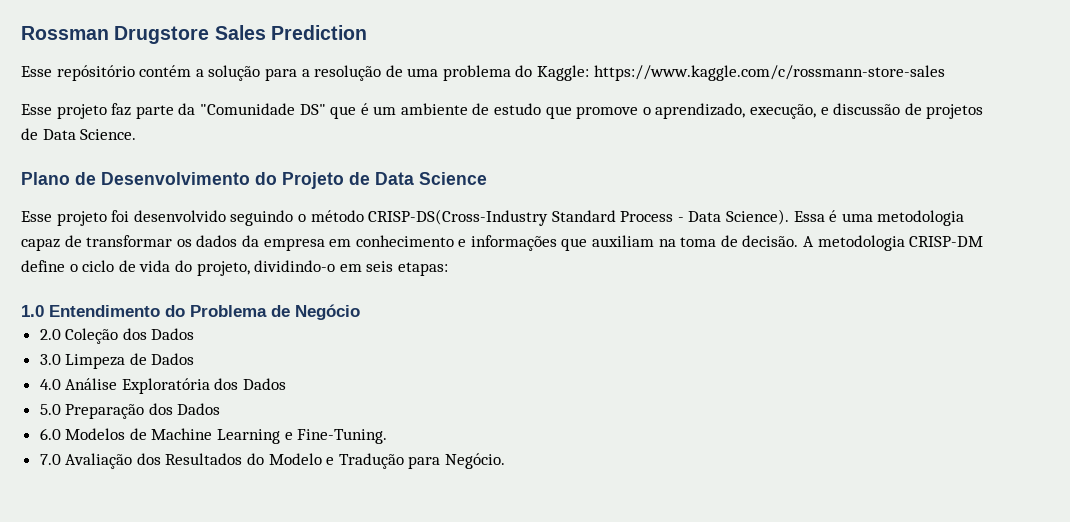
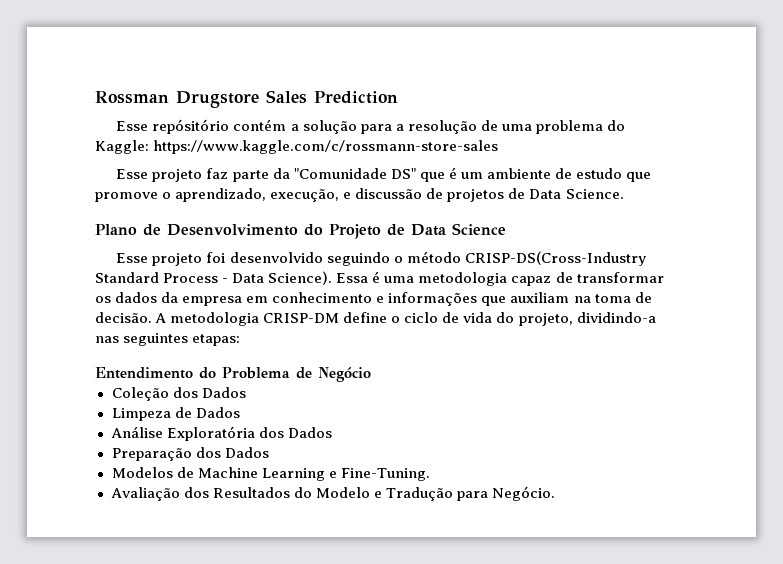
- A metodologia CRISP-DM define o ciclo de vida do projeto, dividindo-o em seis etapas:
+ A metodologia CRISP-DM define o ciclo de vida do projeto, dividindo-a nas seguintes etapas:
- 1.0 Entendimento do Problema de Negócio
+ Entendimento do Problema de Negócio
- 2.0 Coleção dos Dados
+ Coleção dos Dados
- 3.0 Limpeza de Dados
+ Limpeza de Dados
- 4.0 Análise Exploratória dos Dados
+ Análise Exploratória dos Dados
- 5.0 Preparação dos Dados
+ Preparação dos Dados
- 6.0 Modelos de Machine Learning e Fine-Tuning.
+ Modelos de Machine Learning e Fine-Tuning.
- 7.0 Avaliação dos Resultados do Modelo e Tradução para Negócio.
+ Avaliação dos Resultados do Modelo e Tradução para Negócio.

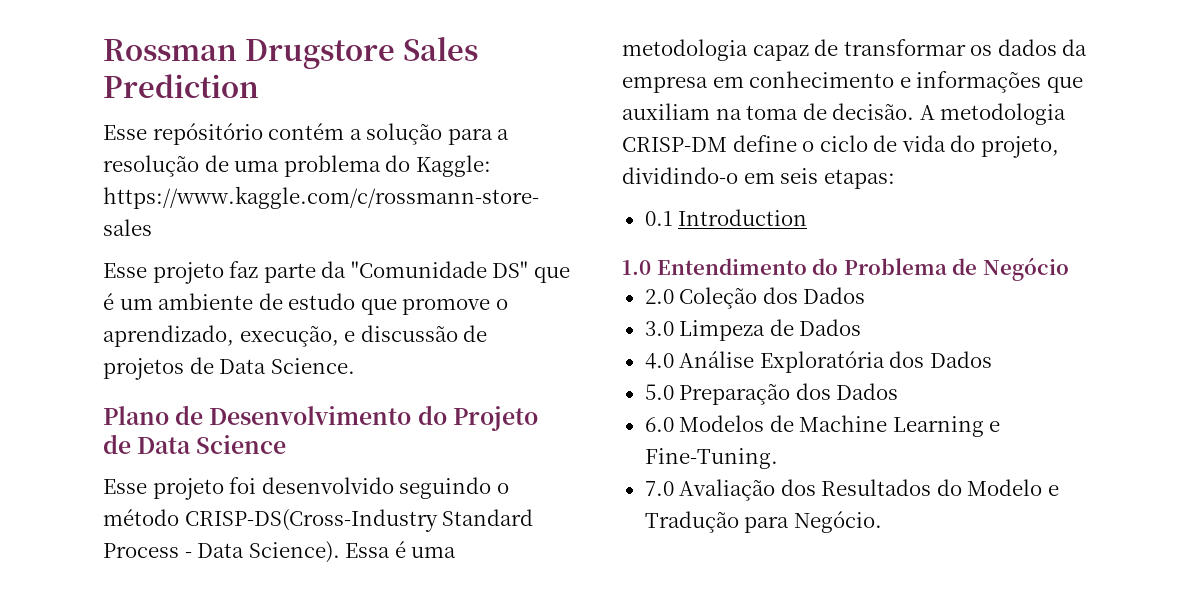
- A metodologia CRISP-DM define o ciclo de vida do projeto, dividindo-a nas seguintes etapas:
- Entendimento do Problema de Negócio
+ A metodologia CRISP-DM define o ciclo de vida do projeto, dividindo-o em seis etapas:
+ 0.1 Introduction
+ 1.0 Entendimento do Problema de Negócio
- Coleção dos Dados
+ 2.0 Coleção dos Dados
- Limpeza de Dados
+ 3.0 Limpeza de Dados
- Análise Exploratória dos Dados
+ 4.0 Análise Exploratória dos Dados
- Preparação dos Dados
+ 5.0 Preparação dos Dados
- Modelos de Machine Learning e Fine-Tuning.
+ 6.0 Modelos de Machine Learning e Fine-Tuning.
- Avaliação dos Resultados do Modelo e Tradução para Negócio.
+ 7.0 Avaliação dos Resultados do Modelo e Tradução para Negócio.

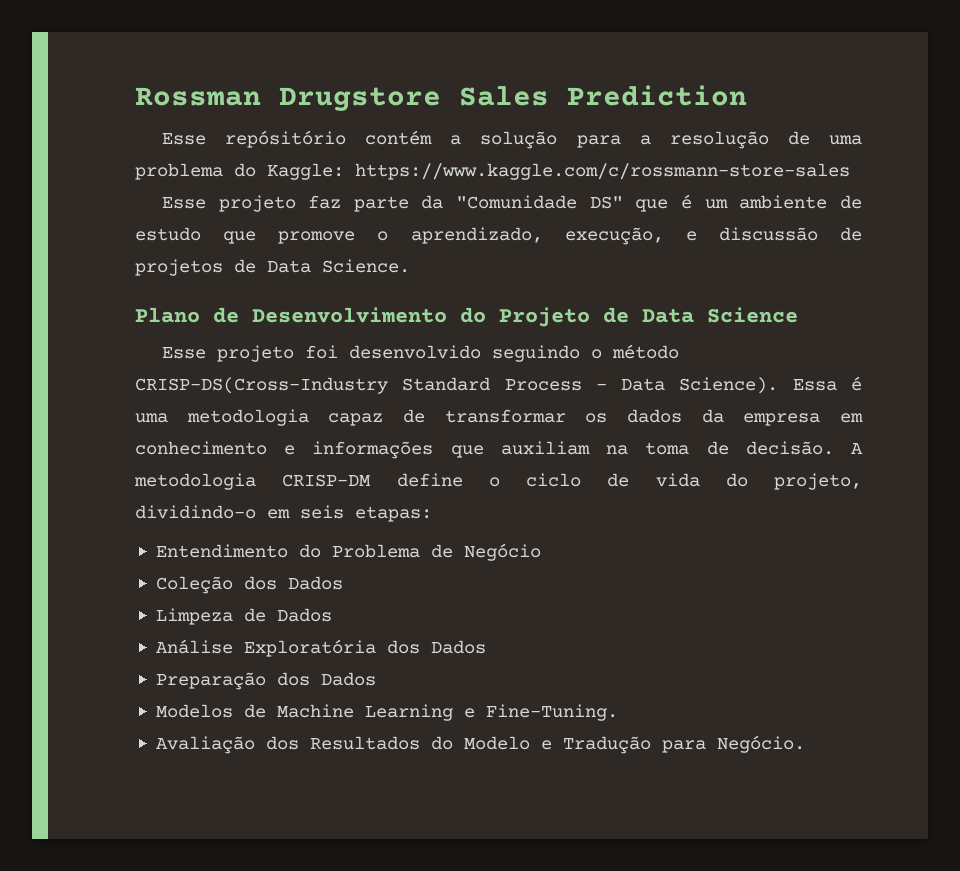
- 0.1 Introduction
- 1.0 Entendimento do Problema de Negócio
+ Entendimento do Problema de Negócio
- 2.0 Coleção dos Dados
+ Coleção dos Dados
- 3.0 Limpeza de Dados
+ Limpeza de Dados
- 4.0 Análise Exploratória dos Dados
+ Análise Exploratória dos Dados
- 5.0 Preparação dos Dados
+ Preparação dos Dados
- 6.0 Modelos de Machine Learning e Fine-Tuning.
+ Modelos de Machine Learning e Fine-Tuning.
- 7.0 Avaliação dos Resultados do Modelo e Tradução para Negócio.
+ Avaliação dos Resultados do Modelo e Tradução para Negócio.

